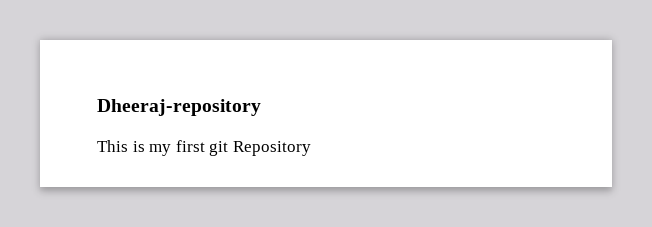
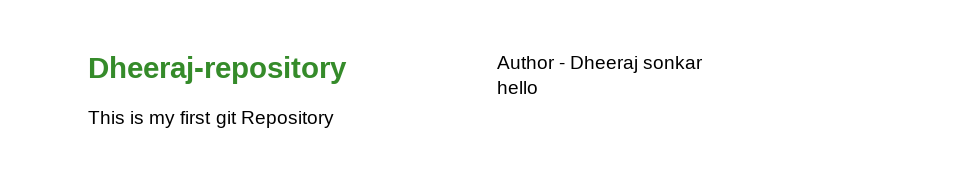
+ Author - Dheeraj sonkar
+ hello

